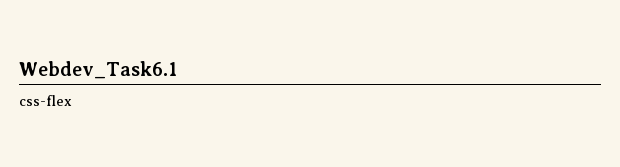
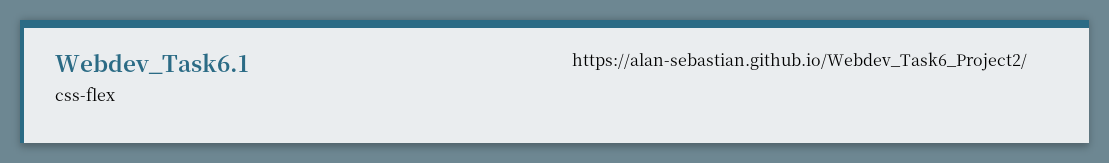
- css-flex
+ css-flex https://alan-sebastian.github.io/Webdev_Task6_Project2/

